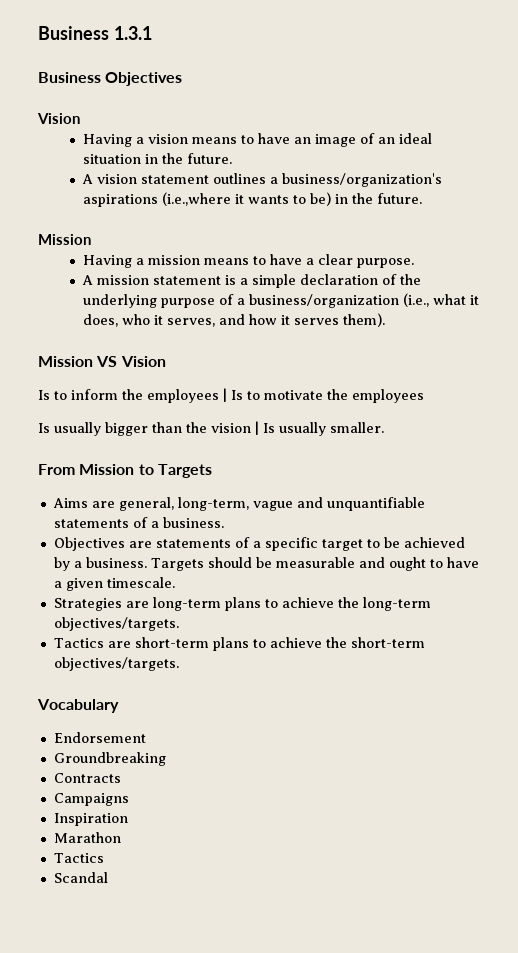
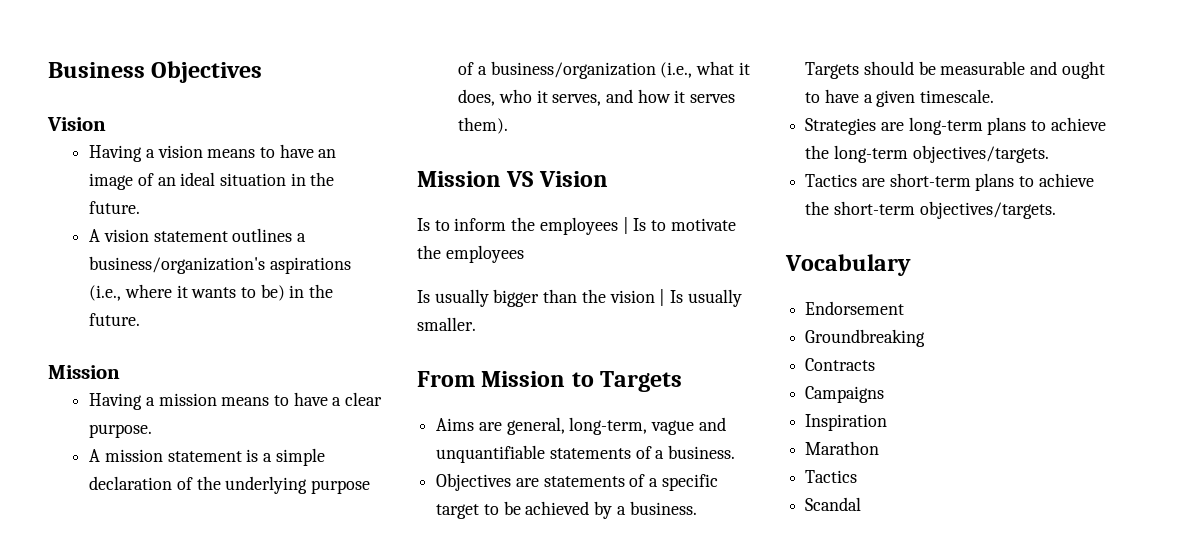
- Business 1.3.1
- A vision statement outlines a business/organization's aspirations (i.e.,where it wants to be) in the future.
+ A vision statement outlines a business/organization's aspirations (i.e., where it wants to be) in the future.

